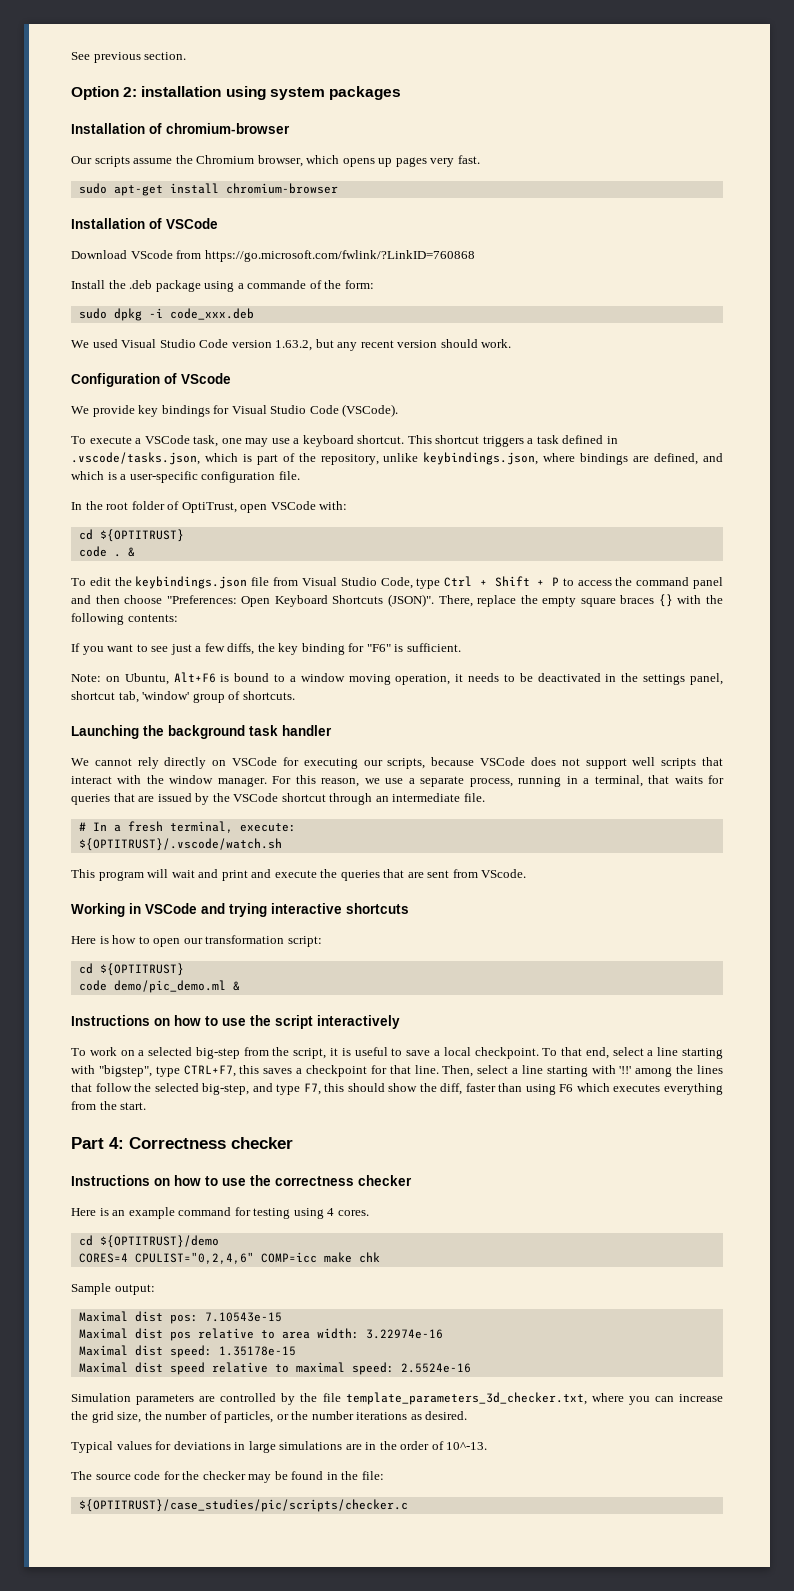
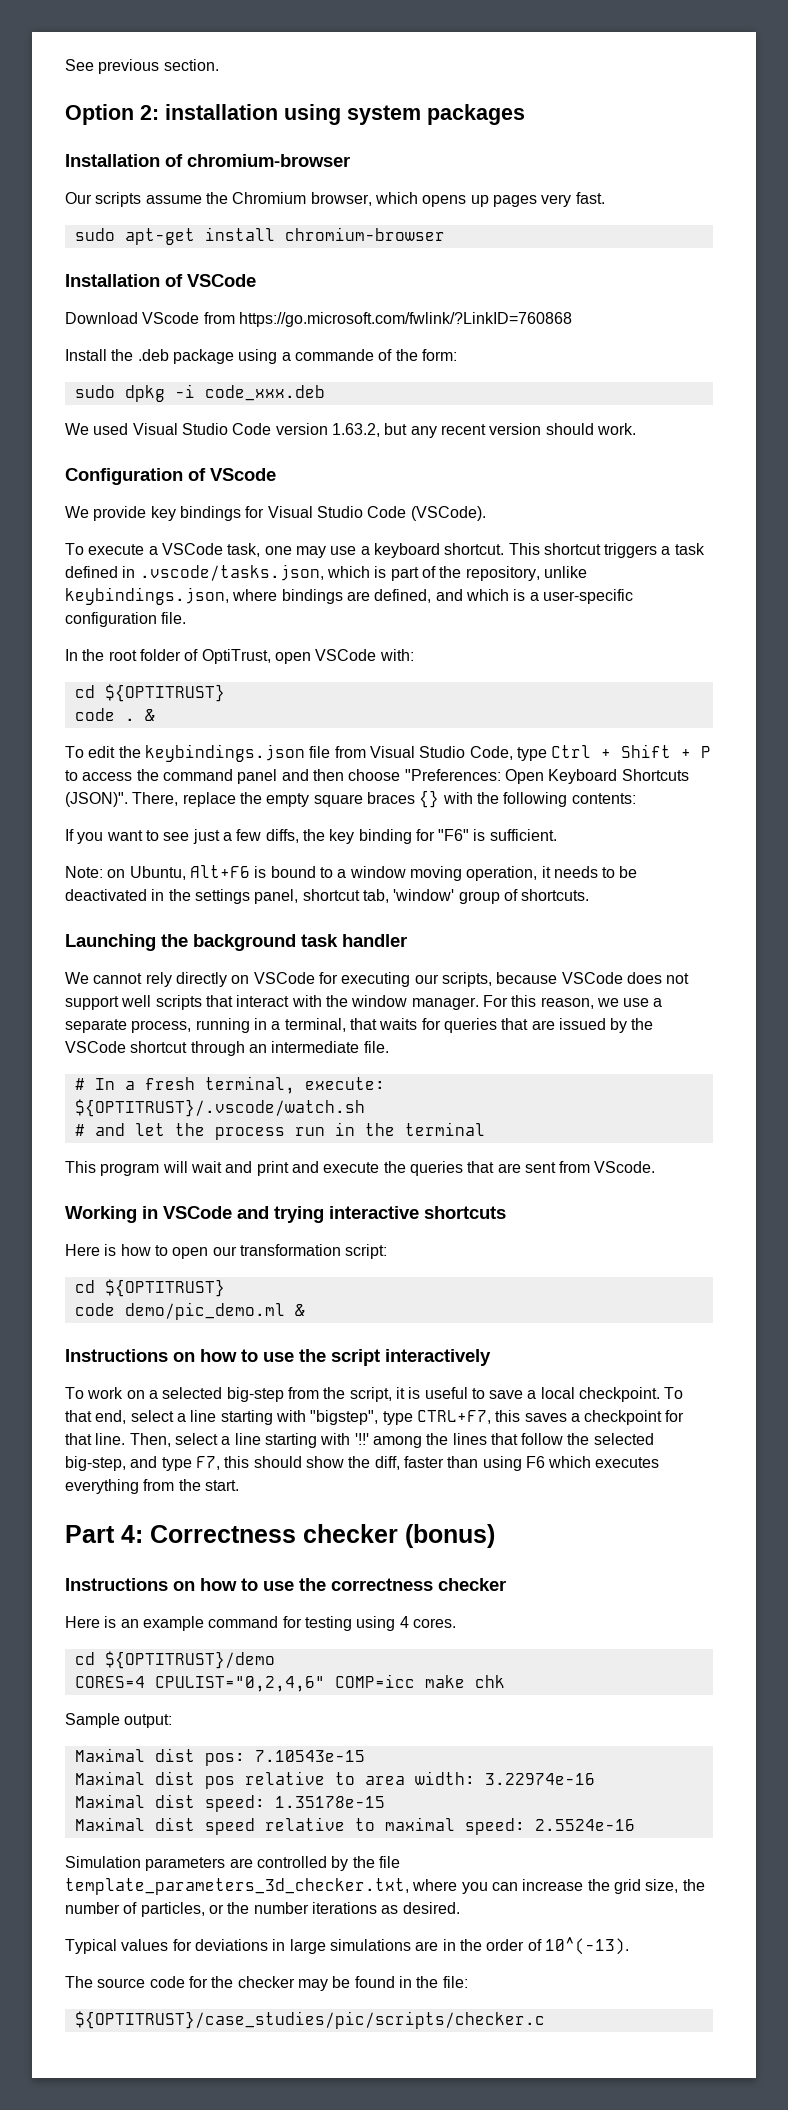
+ # and let the process run in the terminal
- Part 4: Correctness checker
+ Part 4: Correctness checker (bonus)
- Typical values for deviations in large simulations are in the order of 10^-13.
+ Typical values for deviations in large simulations are in the order of 10^(-13).

